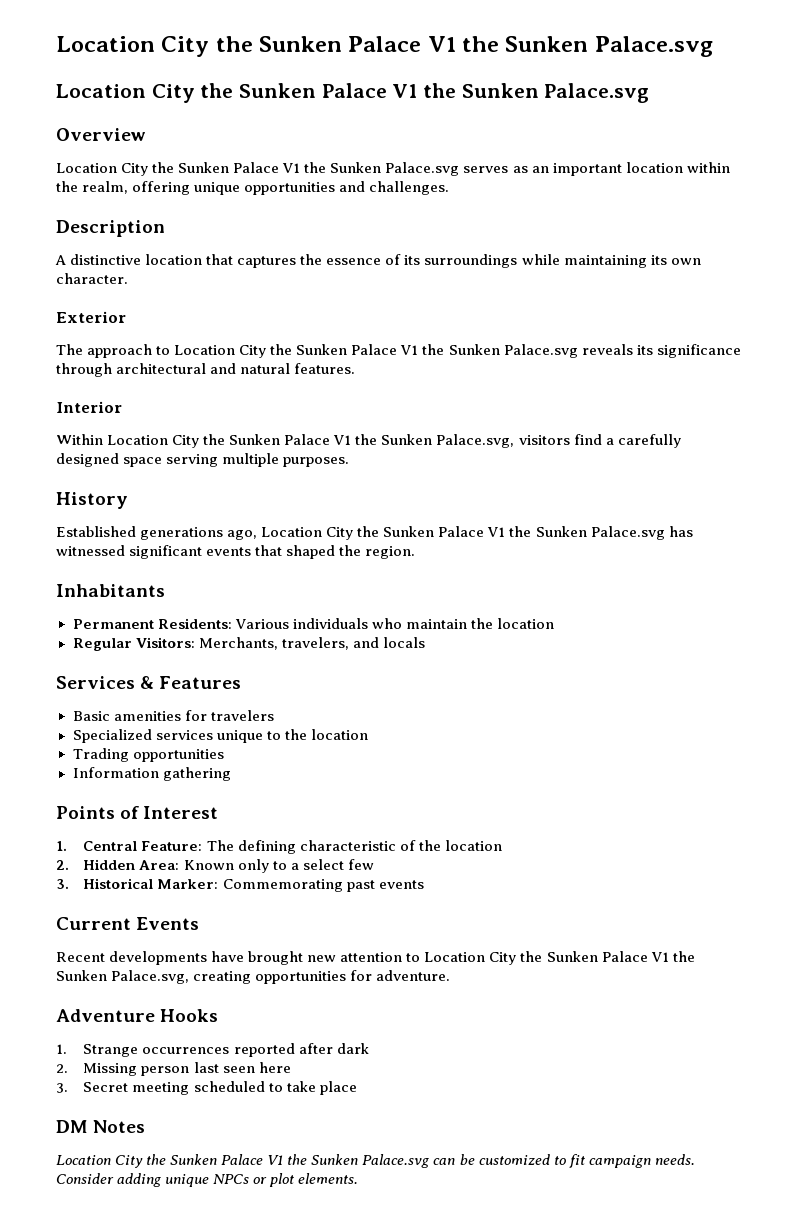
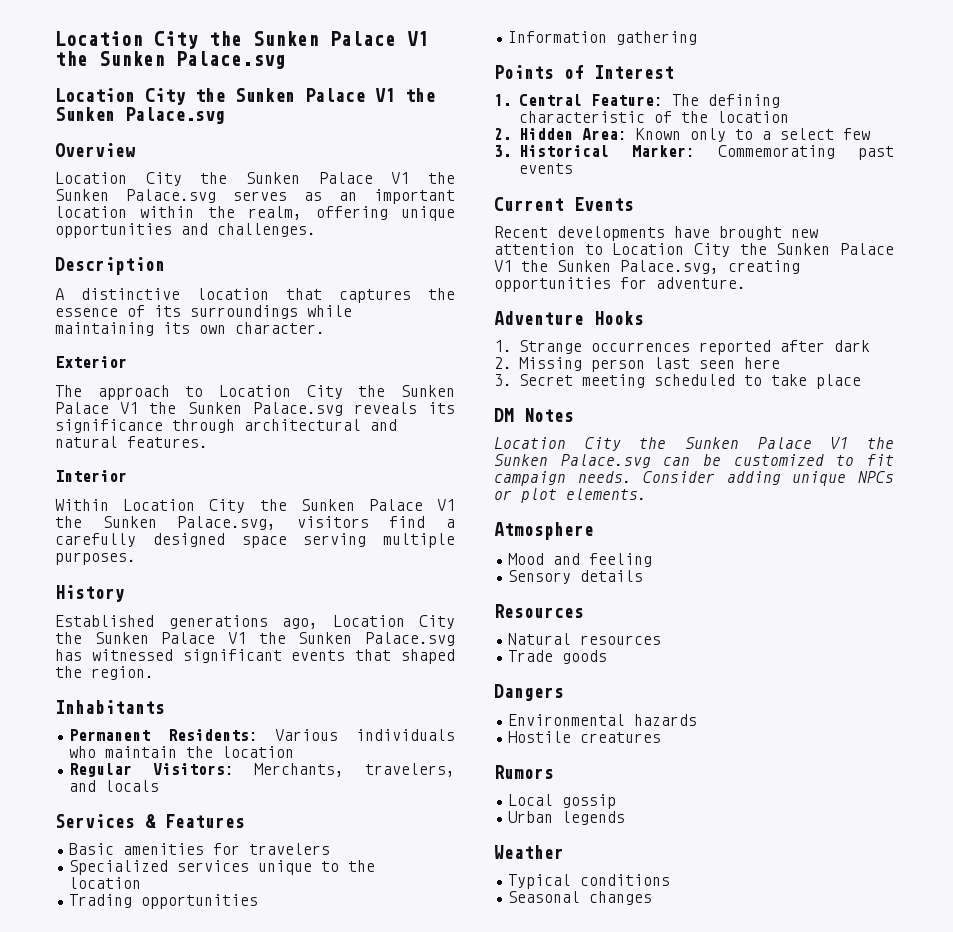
+ Atmosphere
+ Mood and feeling
+ Sensory details
+ Resources
+ Natural resources
+ Trade goods
+ Dangers
+ Environmental hazards
+ Hostile creatures
+ Rumors
+ Local gossip
+ Urban legends
+ Weather
+ Typical conditions
+ Seasonal changes

